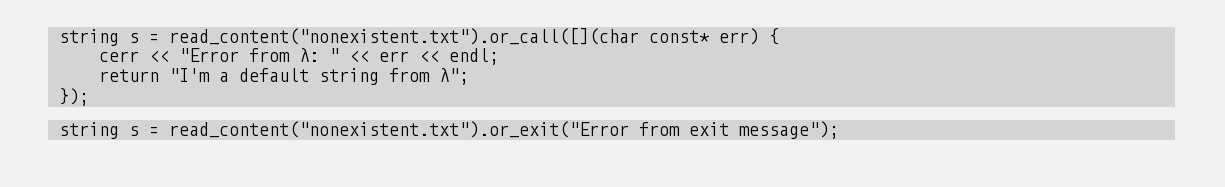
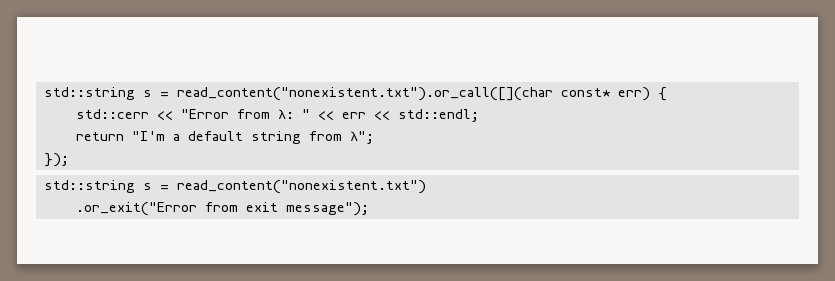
- string s = read_content("nonexistent.txt").or_call([](char const* err) {
+ std::string s = read_content("nonexistent.txt").or_call([](char const* err) {
- cerr << "Error from λ: " << err << endl;
+ std::cerr << "Error from λ: " << err << std::endl;
- string s = read_content("nonexistent.txt").or_exit("Error from exit message");
+ std::string s = read_content("nonexistent.txt")
+ .or_exit("Error from exit message");

